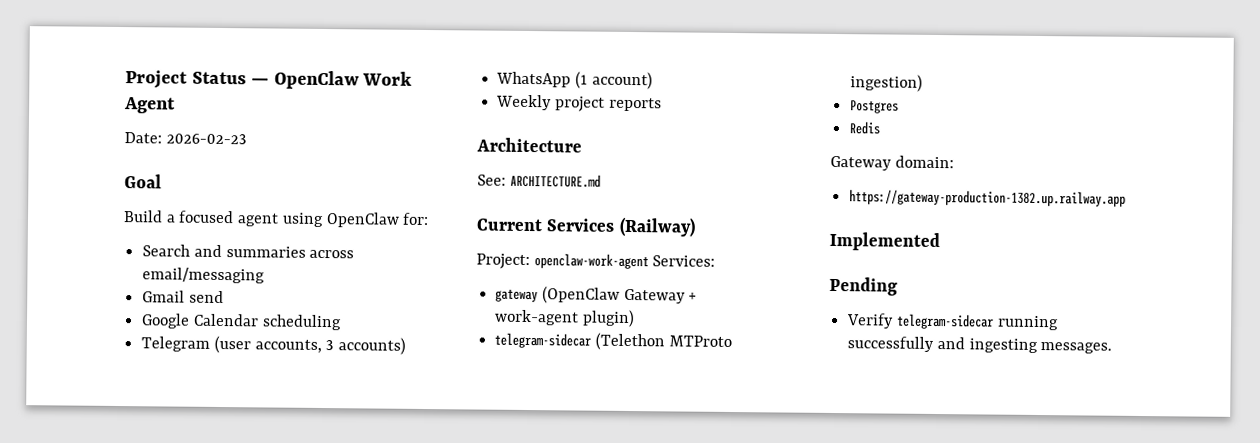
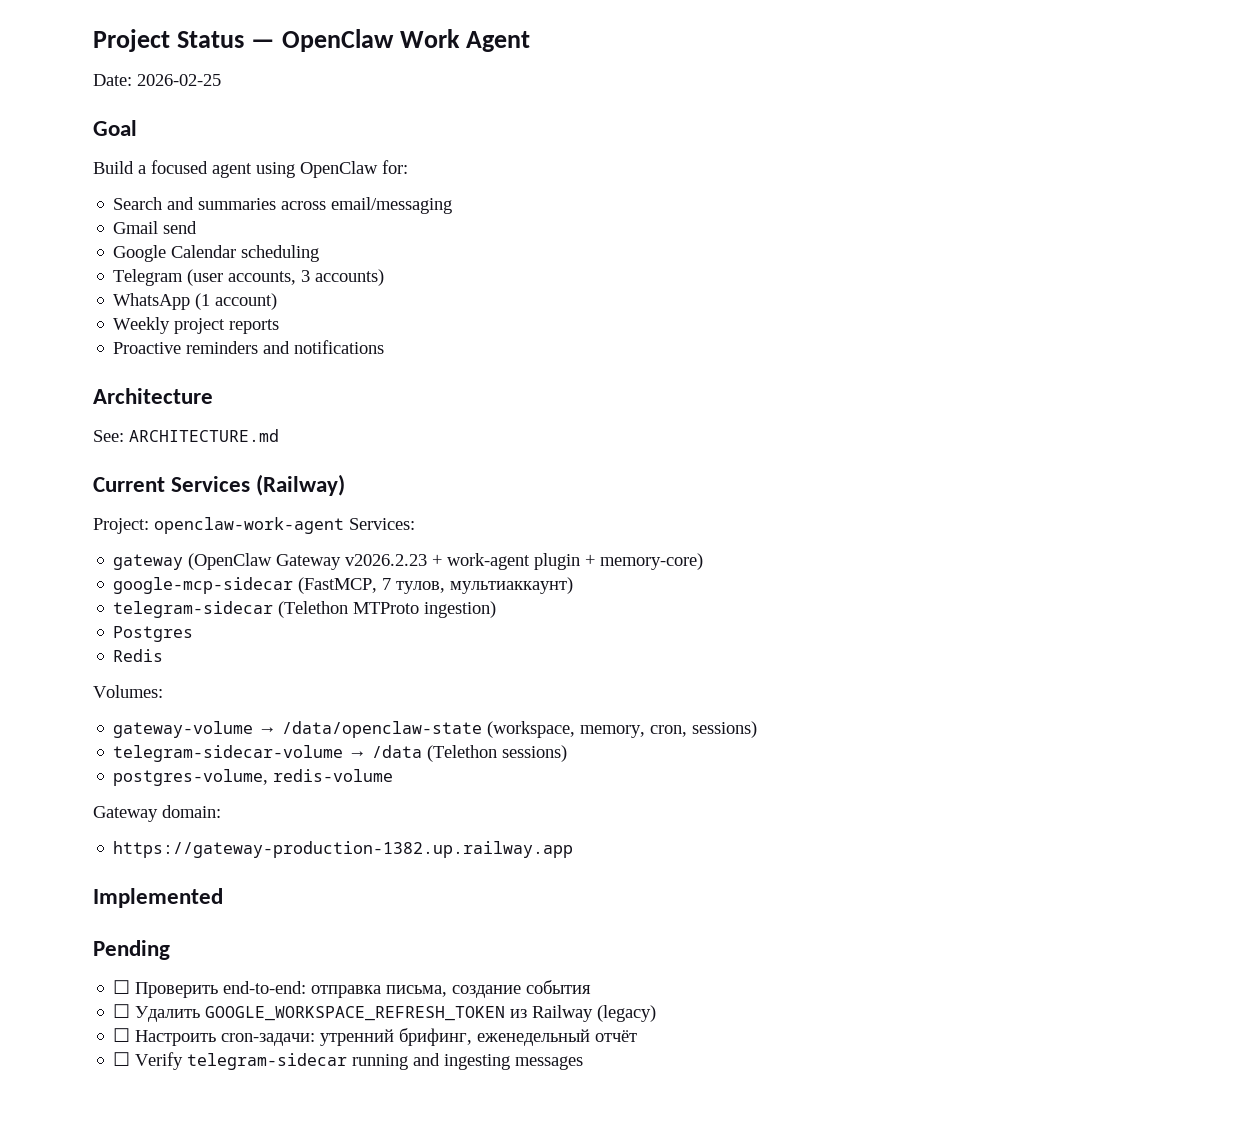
- Date: 2026-02-23
+ Date: 2026-02-25
+ Proactive reminders and notifications
- gateway (OpenClaw Gateway + work-agent plugin)
+ gateway (OpenClaw Gateway v2026.2.23 + work-agent plugin + memory-core)
+ google-mcp-sidecar (FastMCP, 7 тулов, мультиаккаунт)
+ Volumes:
+ gateway-volume → /data/openclaw-state (workspace, memory, cron, sessions)
+ telegram-sidecar-volume → /data (Telethon sessions)
+ postgres-volume, redis-volume
- Verify telegram-sidecar running successfully and ingesting messages.
+ ☐ Проверить end-to-end: отправка письма, создание события
+ ☐ Удалить GOOGLE_WORKSPACE_REFRESH_TOKEN из Railway (legacy)
+ ☐ Настроить cron-задачи: утренний брифинг, еженедельный отчёт
+ ☐ Verify telegram-sidecar running and ingesting messages

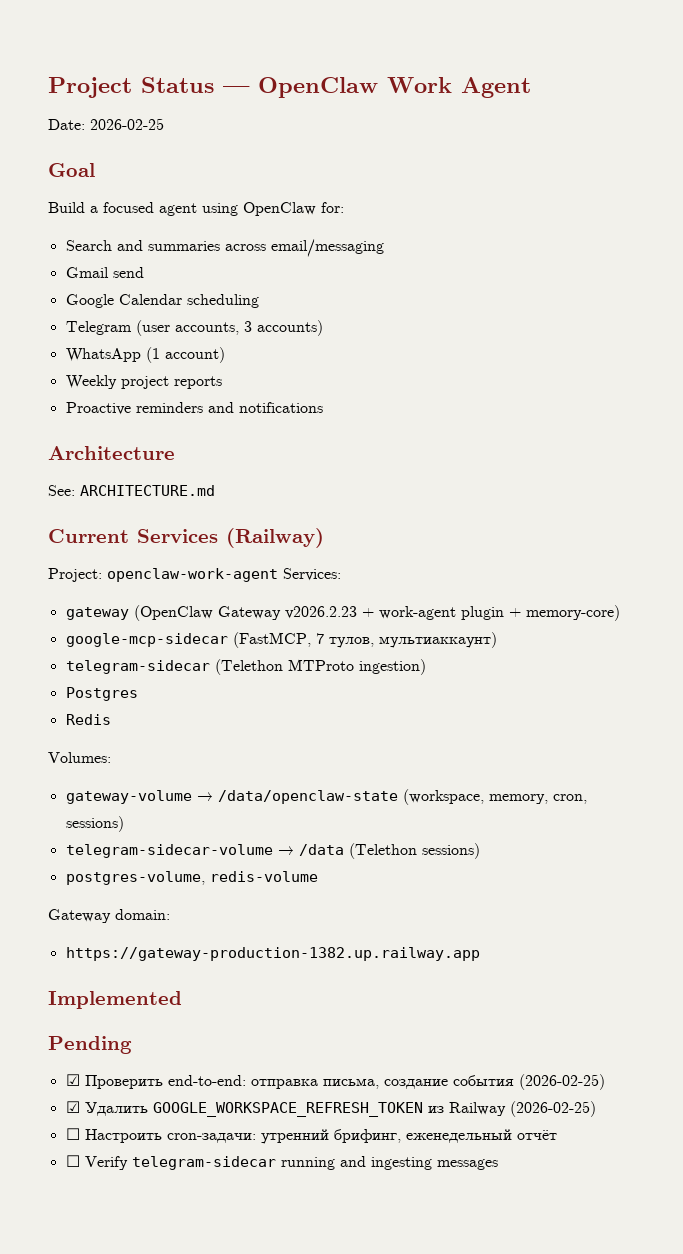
- ☐ Проверить end-to-end: отправка письма, создание события
- ☐ Удалить GOOGLE_WORKSPACE_REFRESH_TOKEN из Railway (legacy)
+ ☑ Проверить end-to-end: отправка письма, создание события (2026-02-25)
+ ☑ Удалить GOOGLE_WORKSPACE_REFRESH_TOKEN из Railway (2026-02-25)

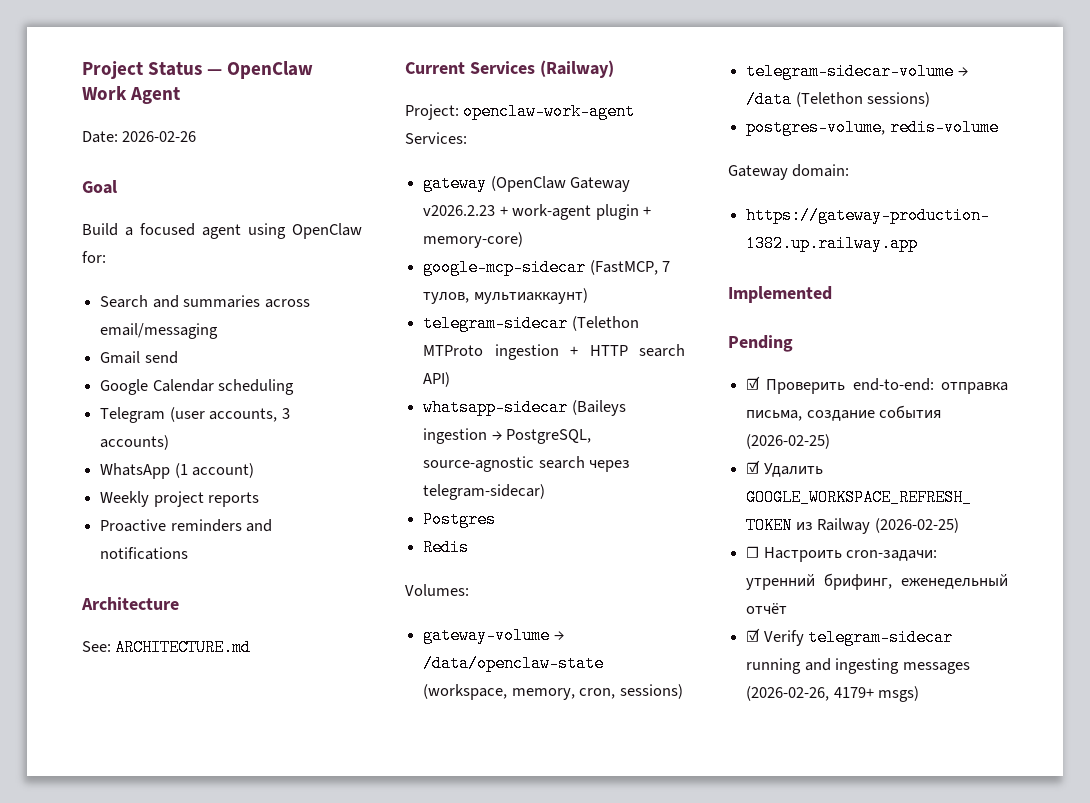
- Date: 2026-02-25
+ Date: 2026-02-26
- telegram-sidecar (Telethon MTProto ingestion)
+ telegram-sidecar (Telethon MTProto ingestion + HTTP search API)
+ whatsapp-sidecar (Baileys ingestion → PostgreSQL, source-agnostic search через telegram-sidecar)
- ☐ Verify telegram-sidecar running and ingesting messages
+ ☑ Verify telegram-sidecar running and ingesting messages (2026-02-26, 4179+ msgs)

